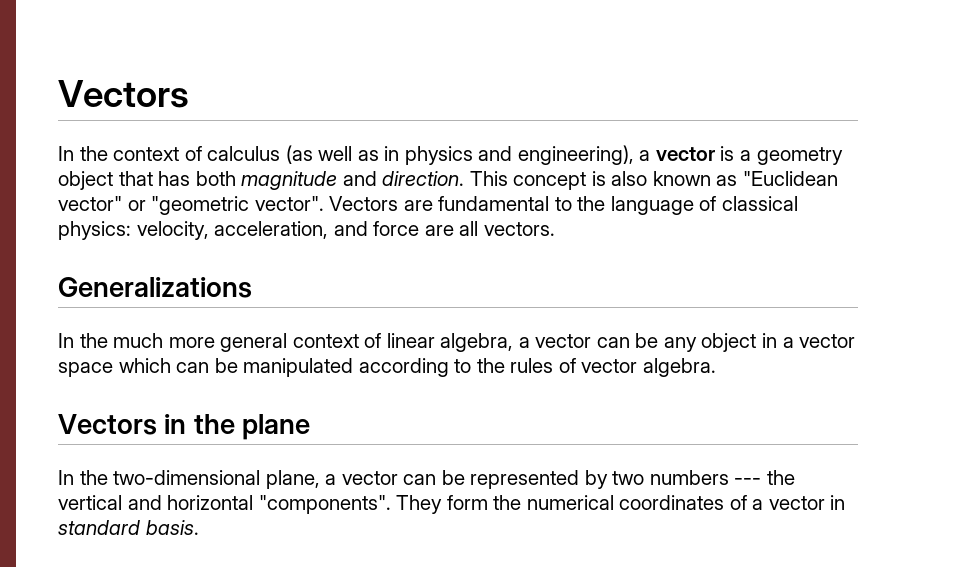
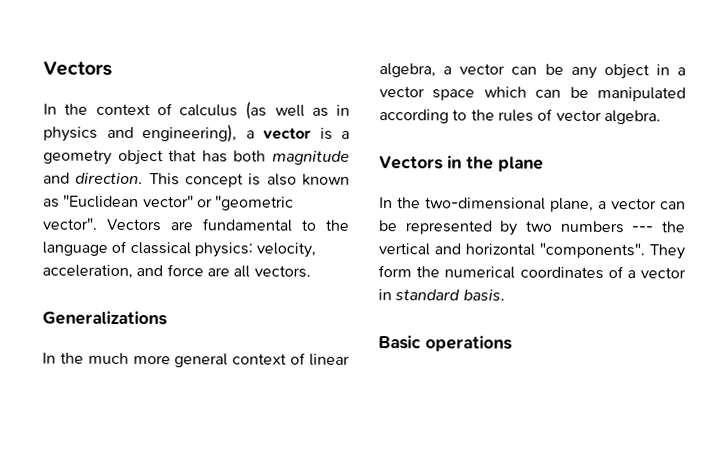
+ Basic operations

